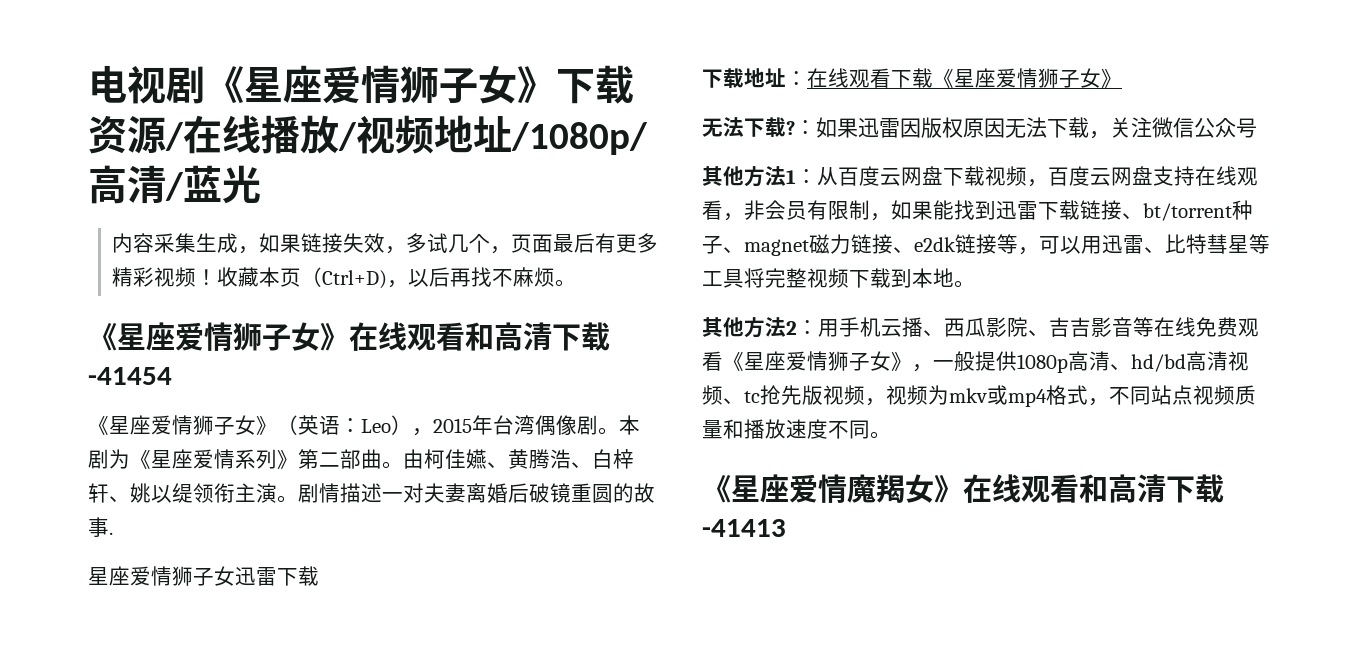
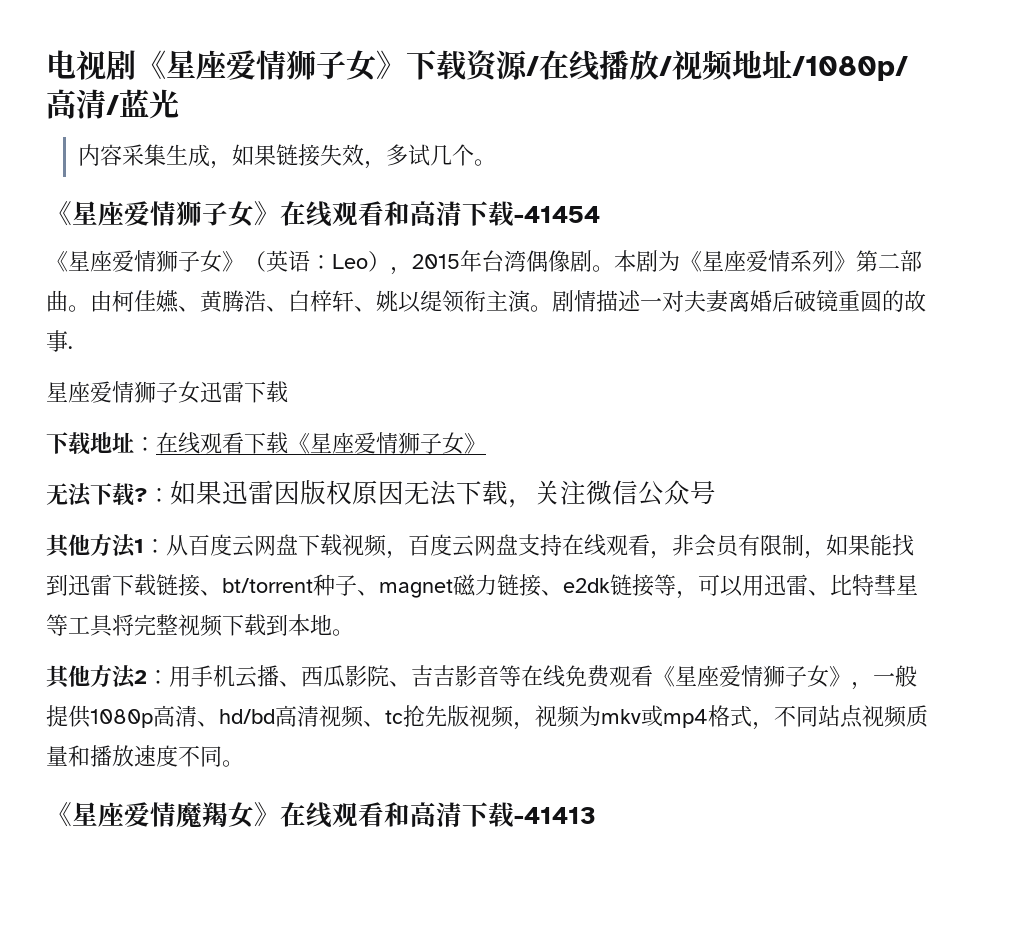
- 内容采集生成，如果链接失效，多试几个，页面最后有更多精彩视频！收藏本页（Ctrl+D)，以后再找不麻烦。
+ 内容采集生成，如果链接失效，多试几个。

